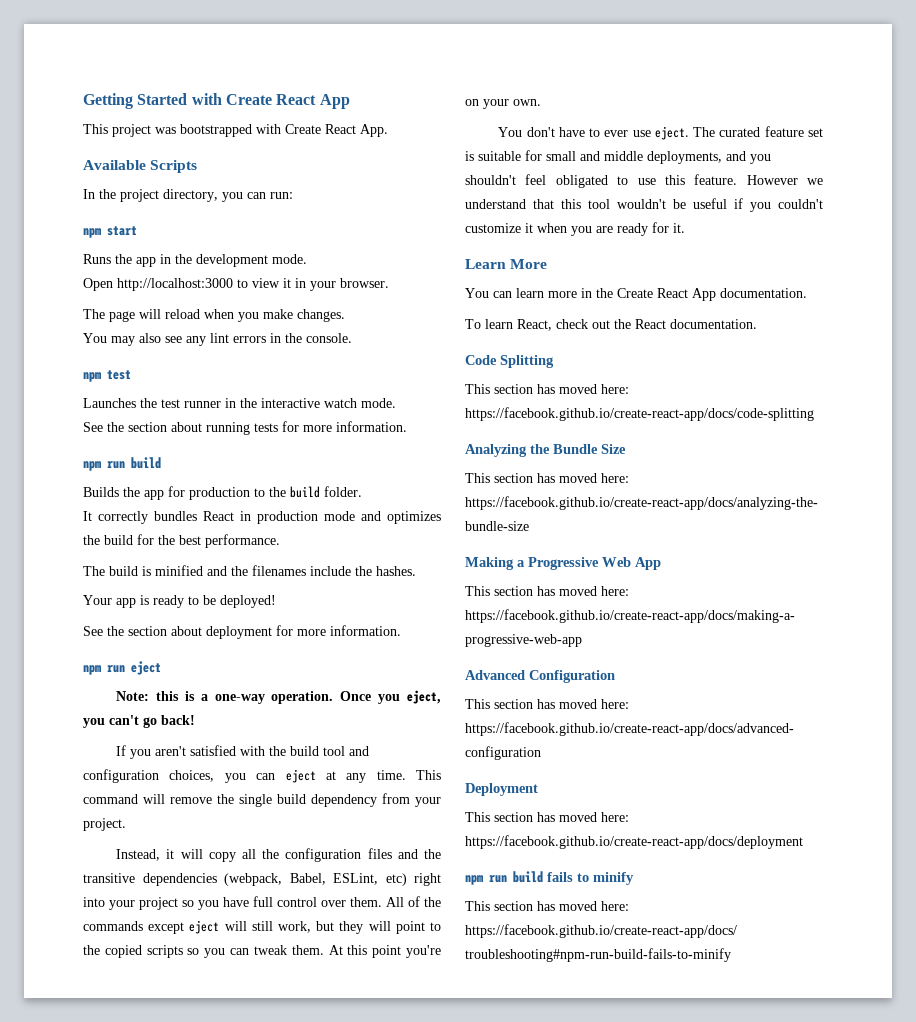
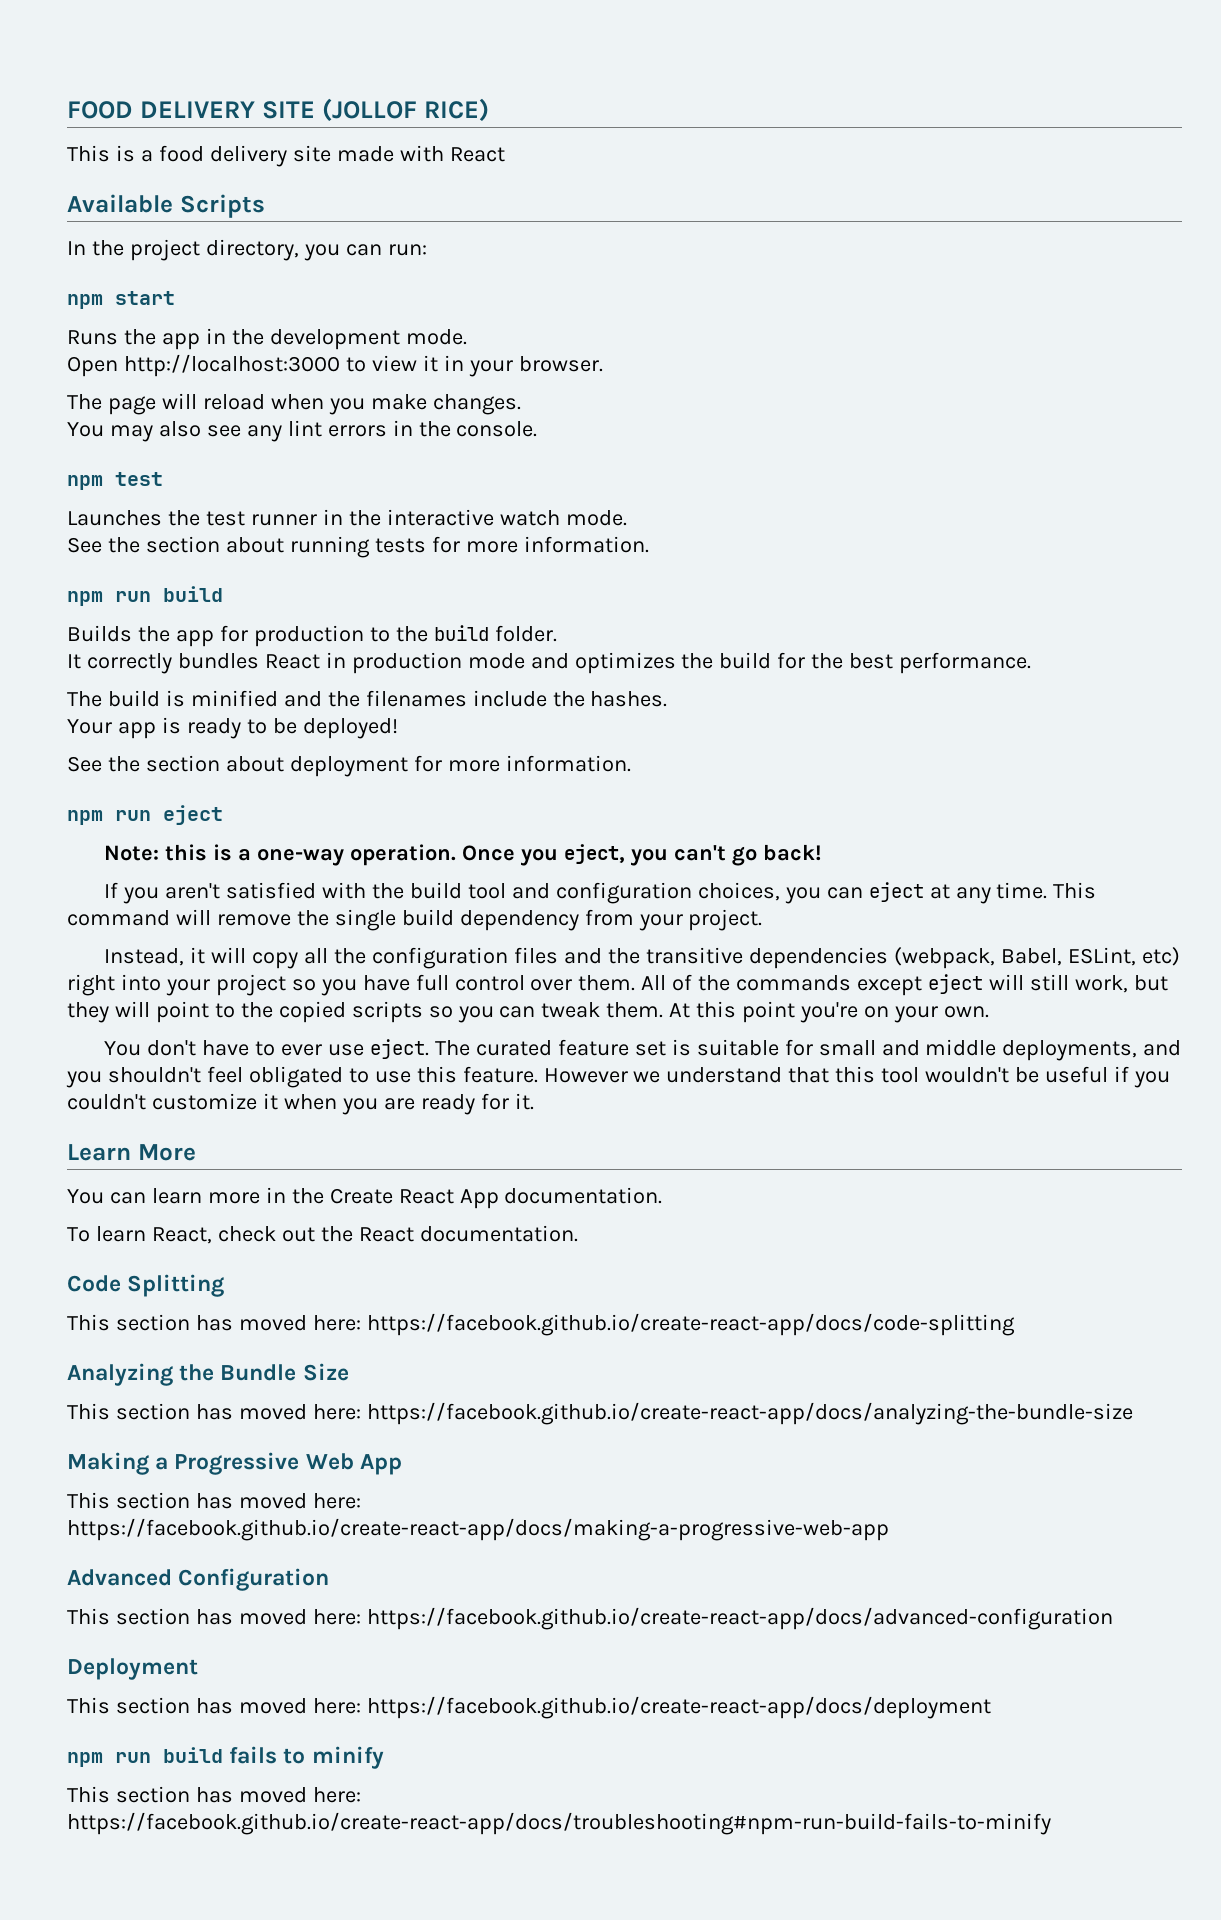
- Getting Started with Create React App
- This project was bootstrapped with Create React App.
+ FOOD DELIVERY SITE (JOLLOF RICE)
+ This is a food delivery site made with React

